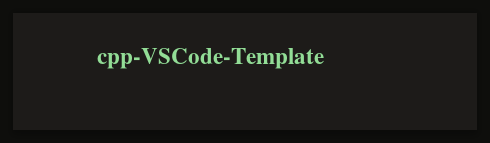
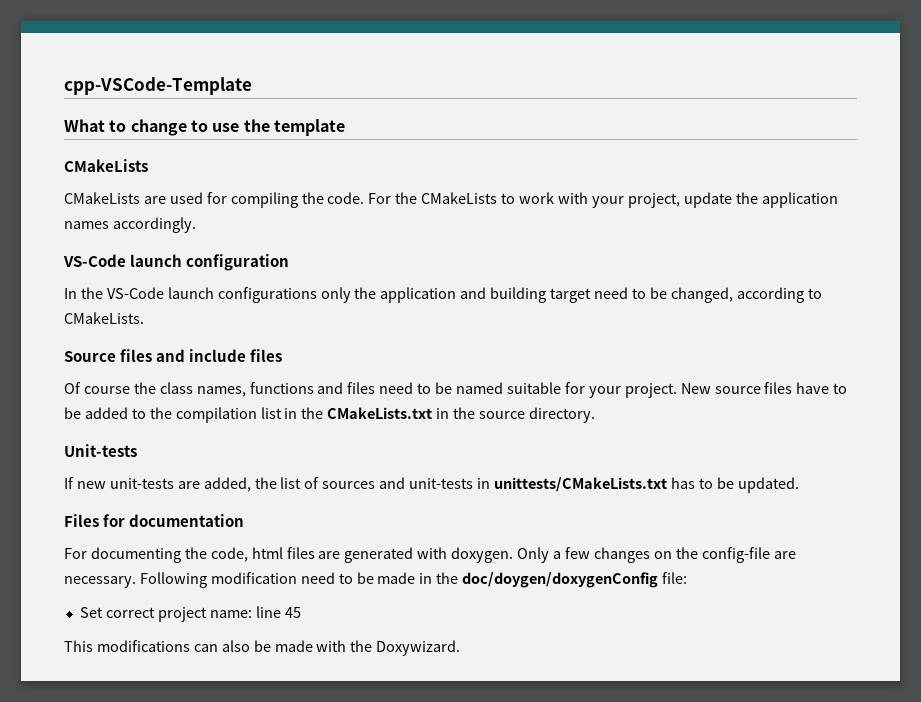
+ What to change to use the template
+ CMakeLists
+ CMakeLists are used for compiling the code. For the CMakeLists to work with your project, update the application names accordingly.
+ VS-Code launch configuration
+ In the VS-Code launch configurations only the application and building target need to be changed, according to CMakeLists.
+ Source files and include files
+ Of course the class names, functions and files need to be named suitable for your project. New source files have to be added to the compilation list in the CMakeLists.txt in the source directory.
+ Unit-tests
+ If new unit-tests are added, the list of sources and unit-tests in unittests/CMakeLists.txt has to be updated.
+ Files for documentation
+ For documenting the code, html files are generated with doxygen. Only a few changes on the config-file are necessary. Following modification need to be made in the doc/doygen/doxygenConfig file:
+ Set correct project name: line 45
+ This modifications can also be made with the Doxywizard.

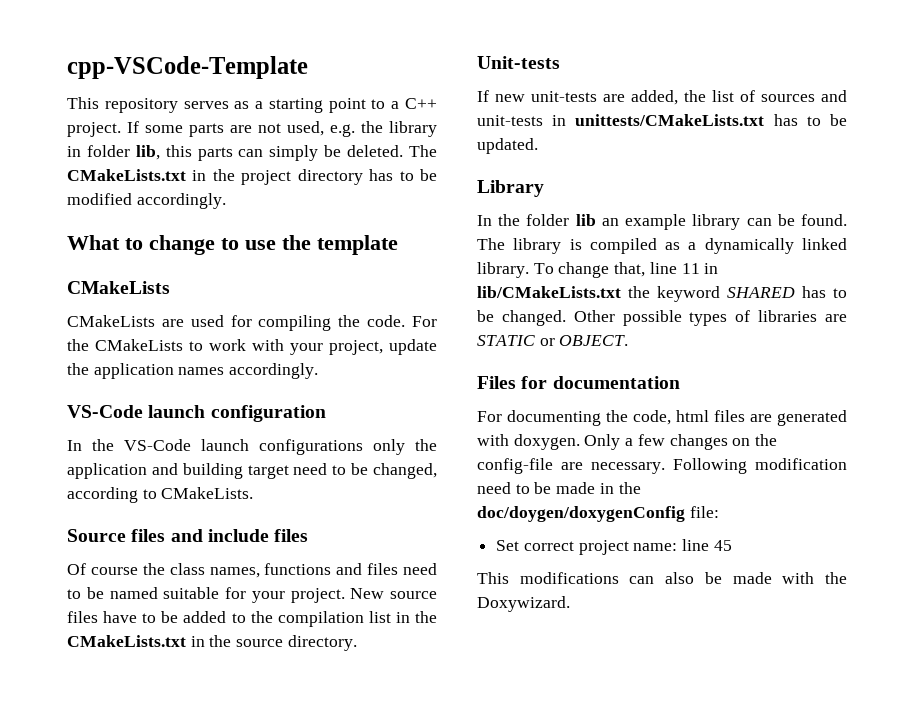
+ This repository serves as a starting point to a C++ project. If some parts are not used, e.g. the library in folder lib, this parts can simply be deleted. The CMakeLists.txt in the project directory has to be modified accordingly.
+ Library
+ In the folder lib an example library can be found. The library is compiled as a dynamically linked library. To change that, line 11 in lib/CMakeLists.txt the keyword SHARED has to be changed. Other possible types of libraries are STATIC or OBJECT.

